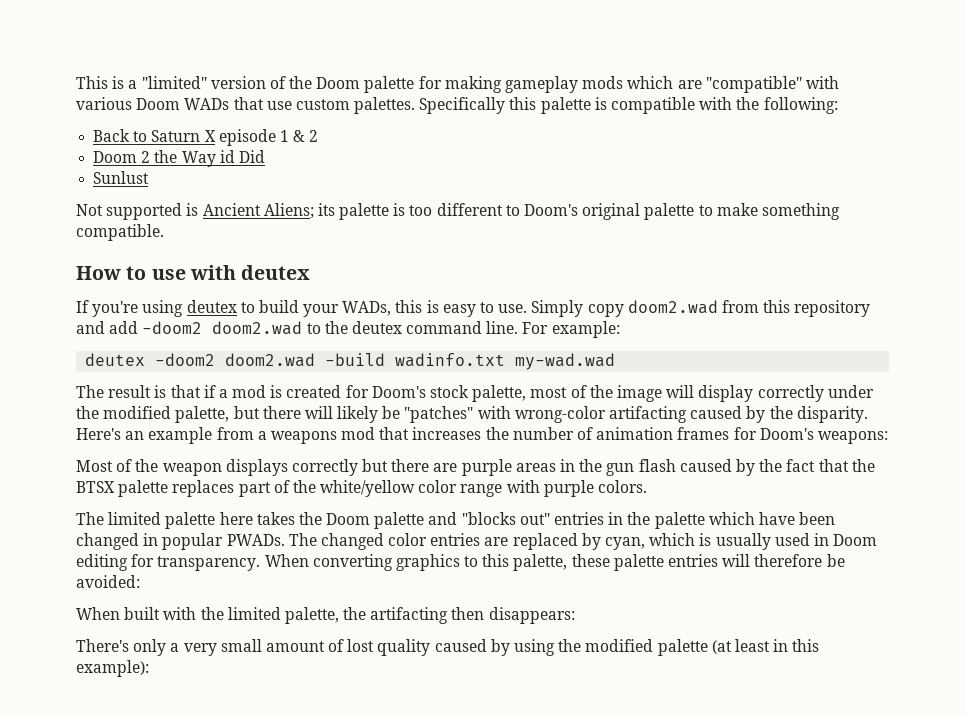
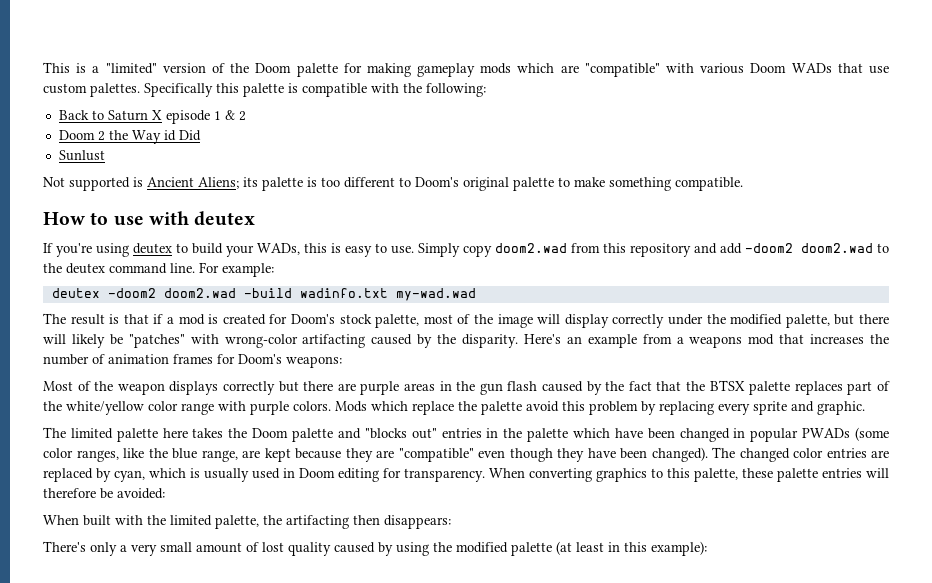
+ Mods which replace the palette avoid this problem by replacing every sprite and graphic.
- The limited palette here takes the Doom palette and "blocks out" entries in the palette which have been changed in popular PWADs.
+ The limited palette here takes the Doom palette and "blocks out" entries in the palette which have been changed in popular PWADs (some color ranges, like the blue range, are kept because they are "compatible" even though they have been changed).

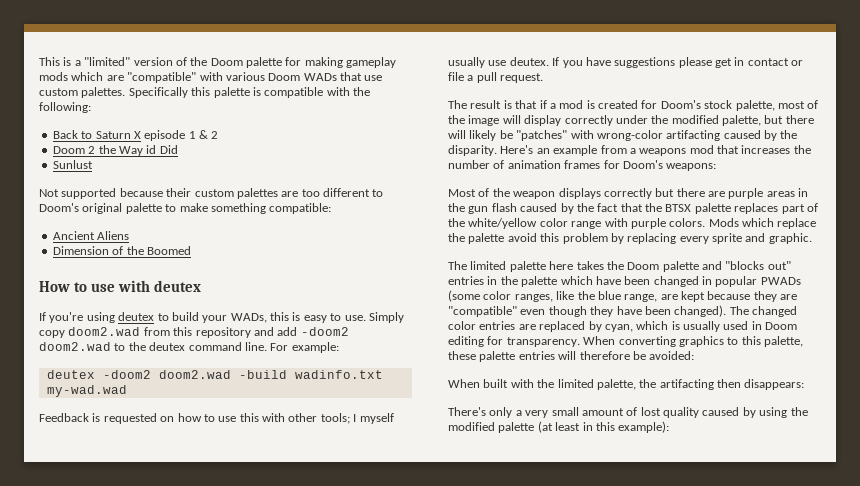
- Not supported is Ancient Aliens; its palette is too different to Doom's original palette to make something compatible.
+ Not supported because their custom palettes are too different to Doom's original palette to make something compatible:
+ Ancient Aliens
+ Dimension of the Boomed
+ Feedback is requested on how to use this with other tools; I myself usually use deutex. If you have suggestions please get in contact or file a pull request.

